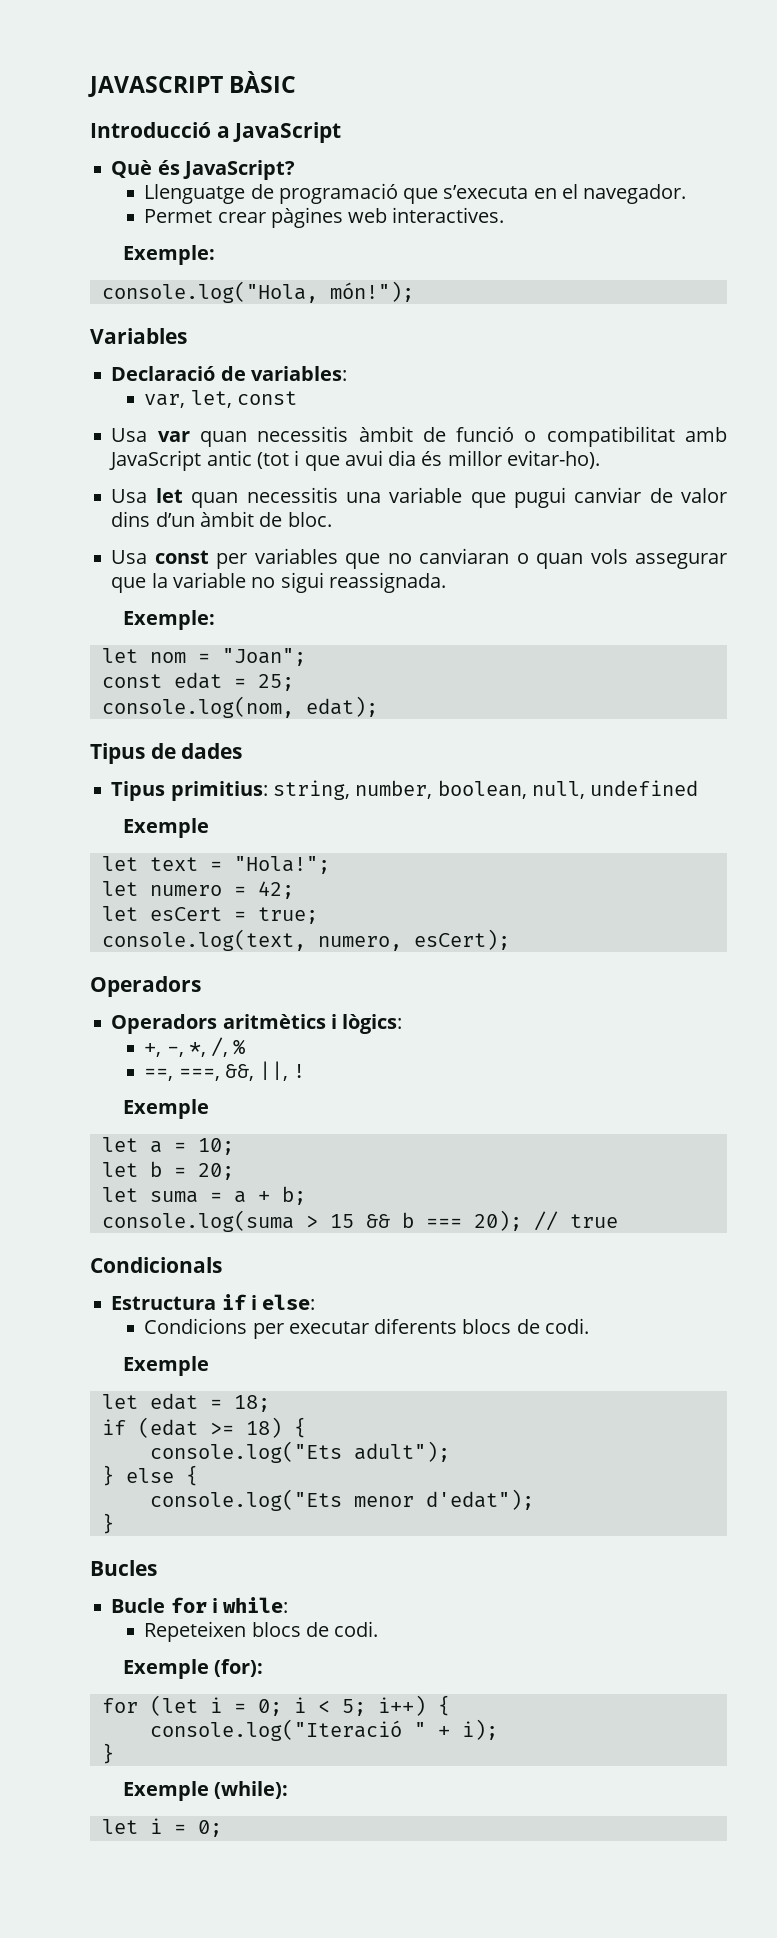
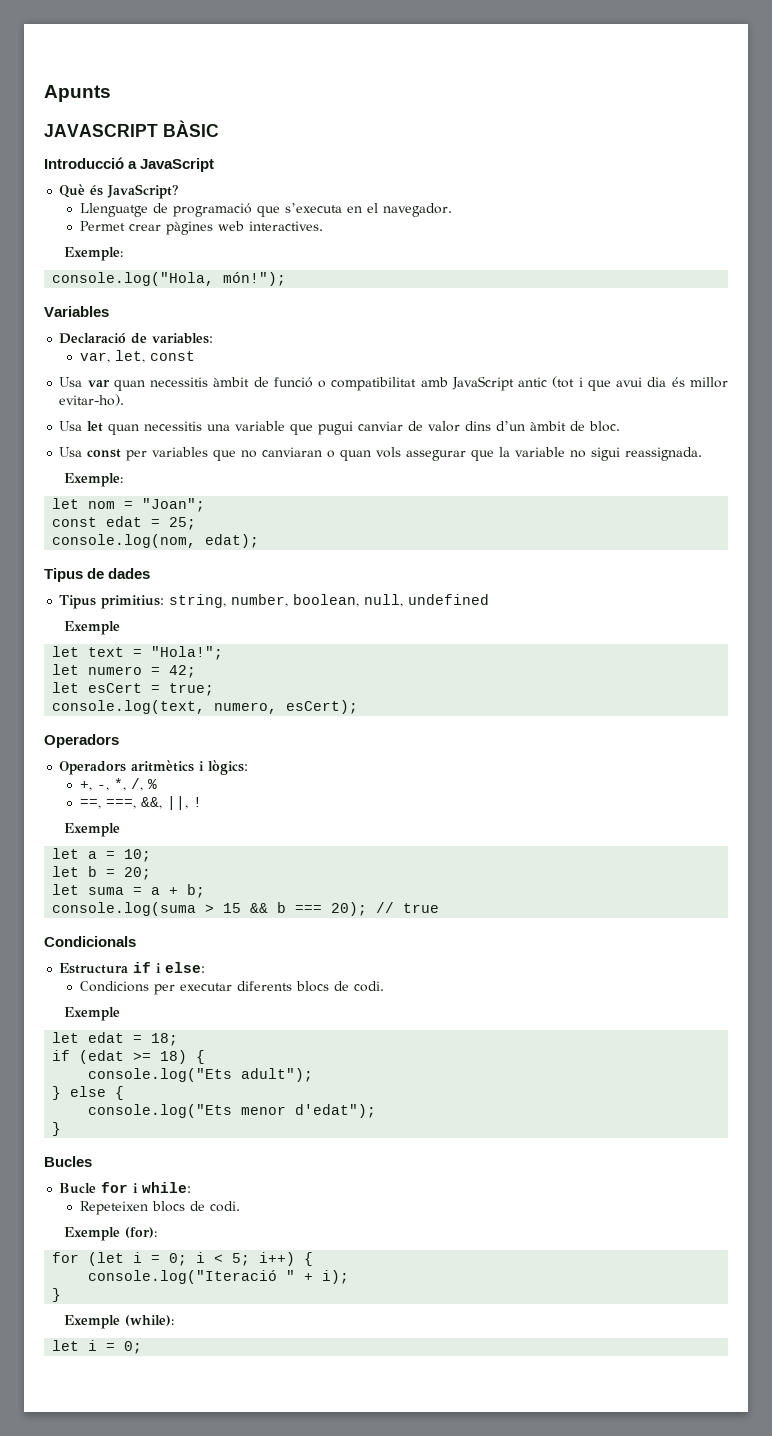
+ Apunts

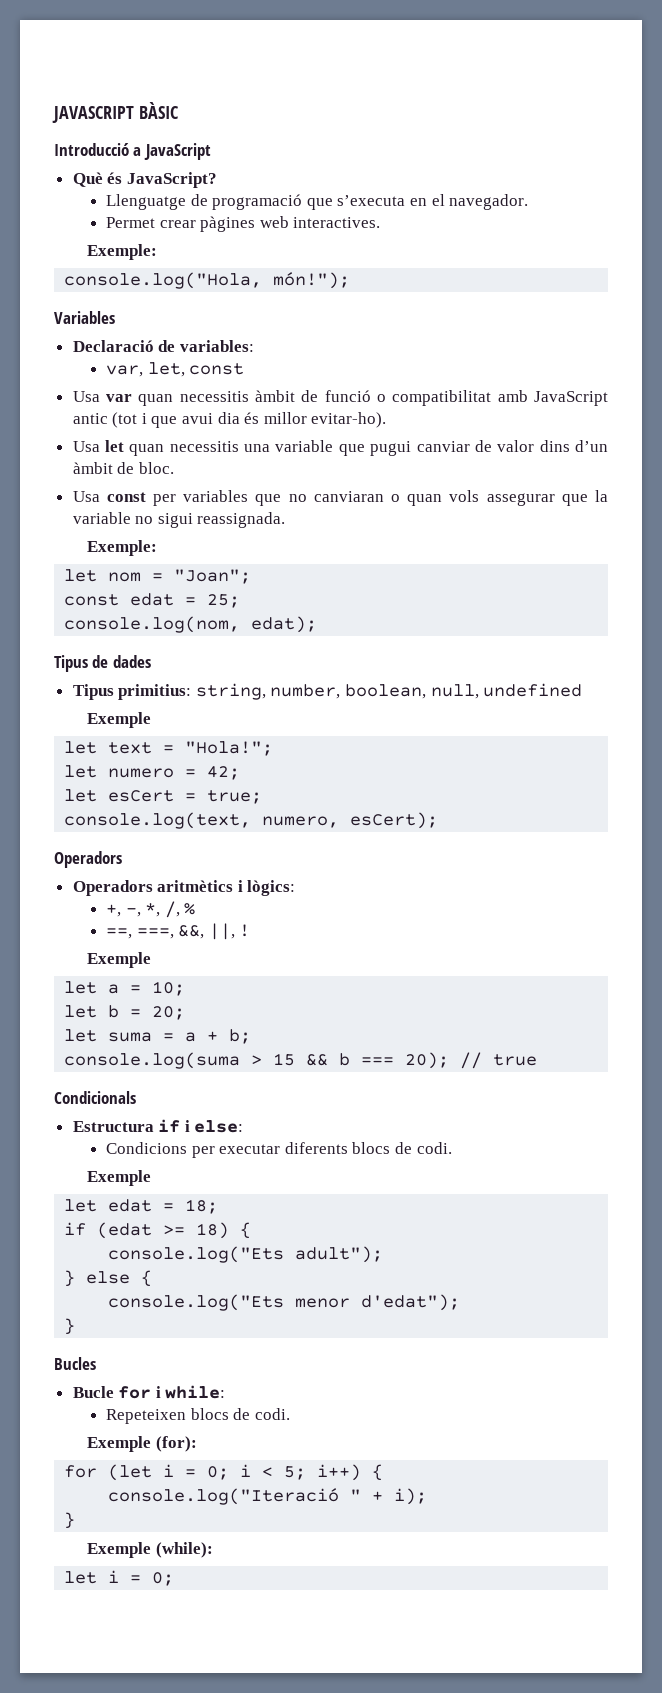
- Apunts

